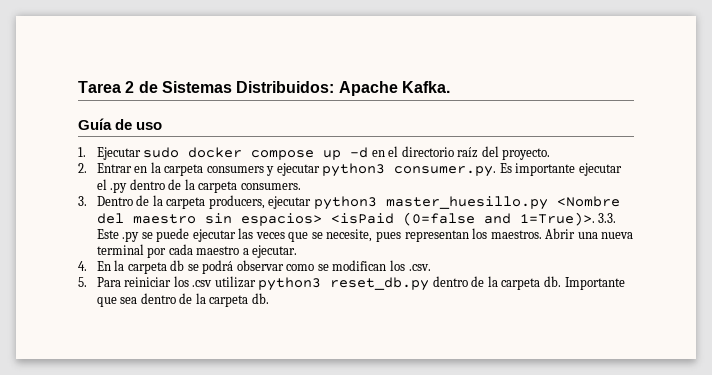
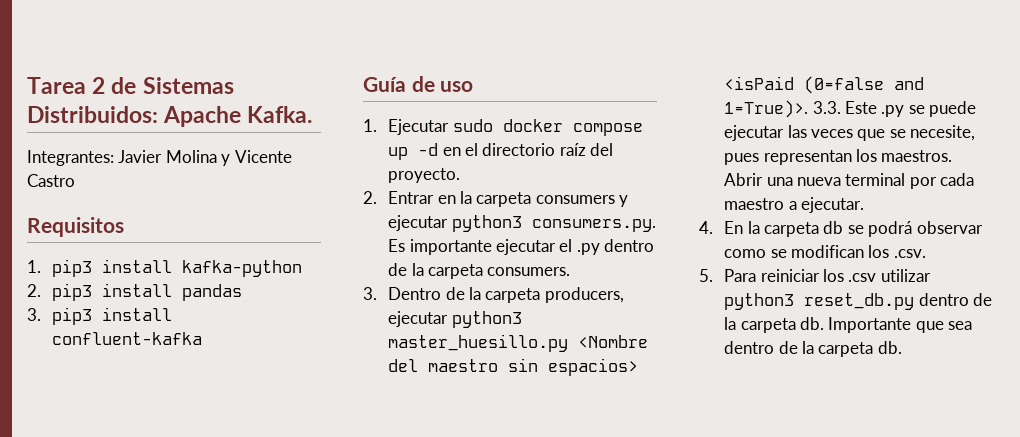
+ Integrantes: Javier Molina y Vicente Castro
+ Requisitos
+ 1. pip3 install kafka-python
+ 2. pip3 install pandas
+ 3. pip3 install confluent-kafka
- 2. Entrar en la carpeta consumers y ejecutar python3 consumer.py. Es importante ejecutar el .py dentro de la carpeta consumers.
+ 2. Entrar en la carpeta consumers y ejecutar python3 consumers.py. Es importante ejecutar el .py dentro de la carpeta consumers.

